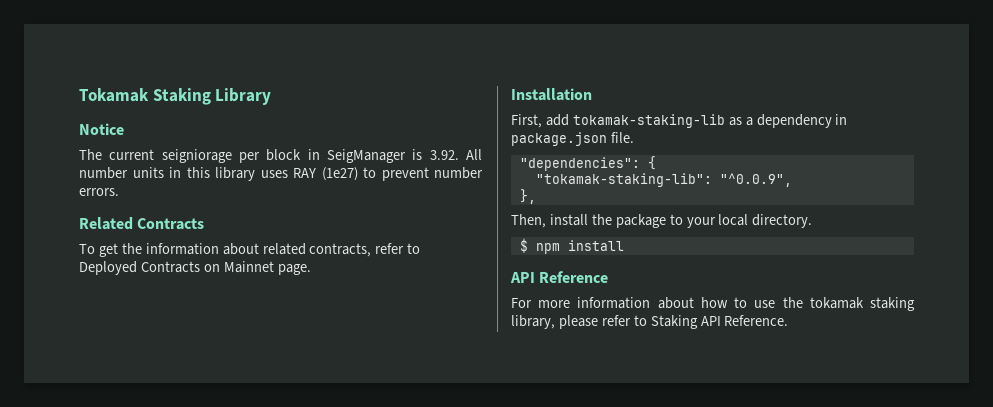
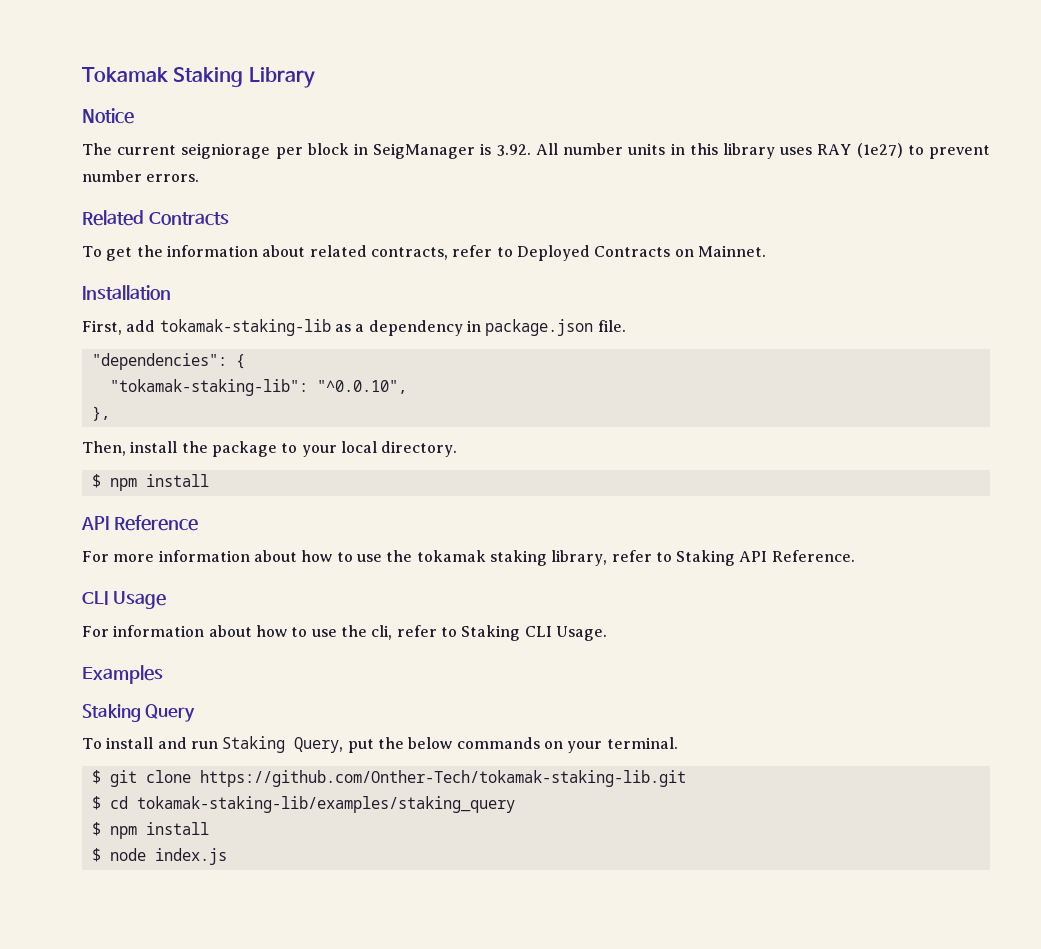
- To get the information about related contracts, refer to Deployed Contracts on Mainnet page.
+ To get the information about related contracts, refer to Deployed Contracts on Mainnet.
- "tokamak-staking-lib": "^0.0.9",
+ "tokamak-staking-lib": "^0.0.10",
- For more information about how to use the tokamak staking library, please refer to Staking API Reference.
+ For more information about how to use the tokamak staking library, refer to Staking API Reference.
+ CLI Usage
+ For information about how to use the cli, refer to Staking CLI Usage.
+ Examples
+ Staking Query
+ To install and run Staking Query, put the below commands on your terminal.
+ $ git clone https://github.com/Onther-Tech/tokamak-staking-lib.git
+ $ cd tokamak-staking-lib/examples/staking_query
+ $ npm install
+ $ node index.js

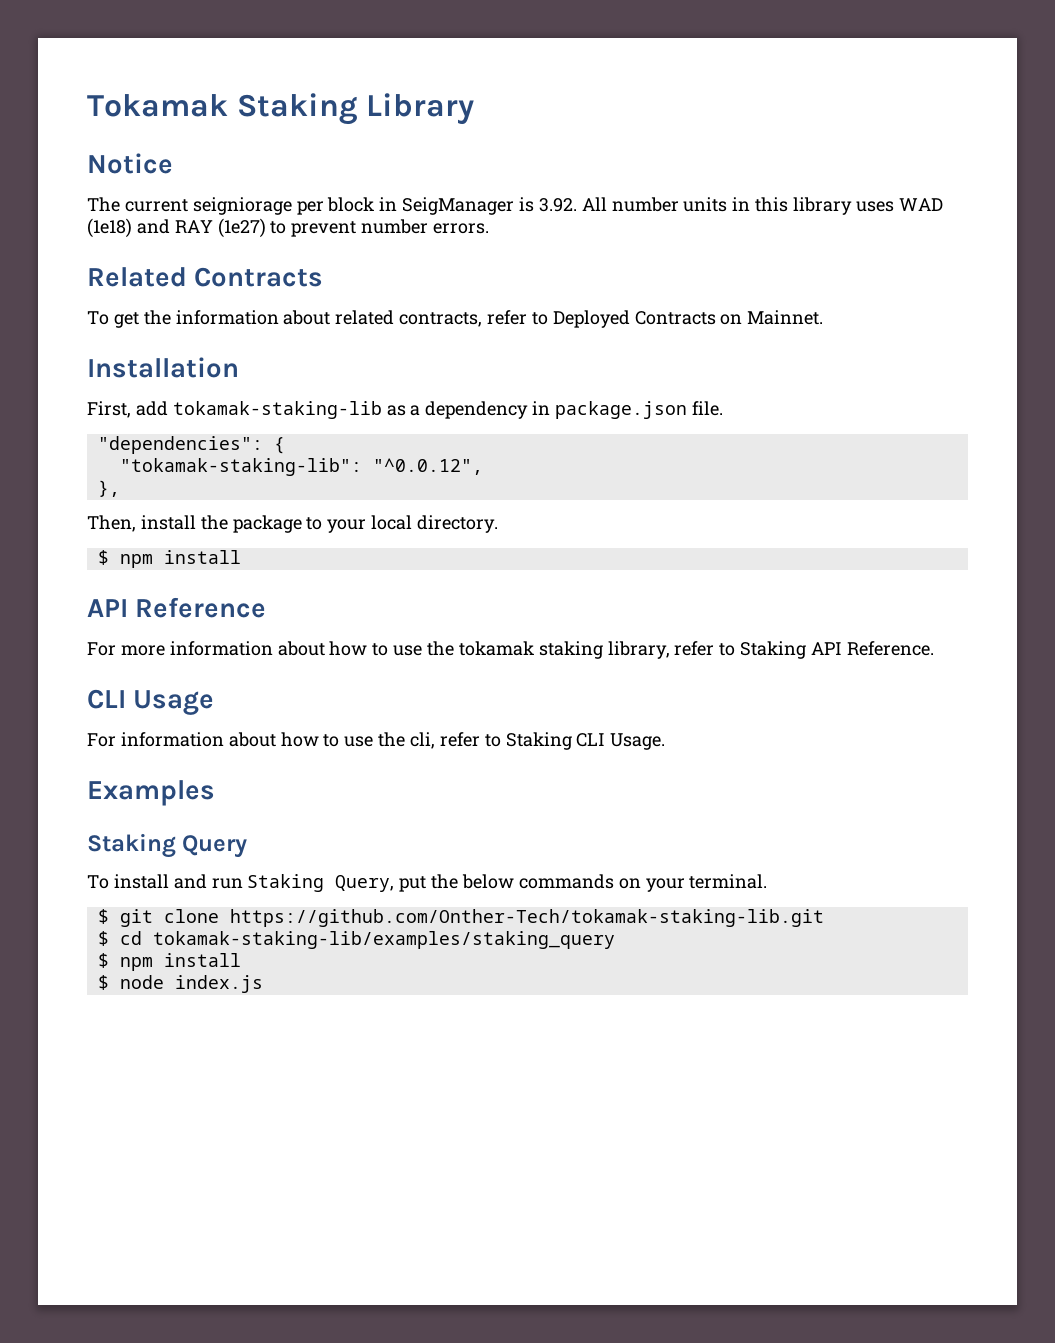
- The current seigniorage per block in SeigManager is 3.92. All number units in this library uses RAY (1e27) to prevent number errors.
+ The current seigniorage per block in SeigManager is 3.92. All number units in this library uses WAD (1e18) and RAY (1e27) to prevent number errors.
- "tokamak-staking-lib": "^0.0.10",
+ "tokamak-staking-lib": "^0.0.12",

